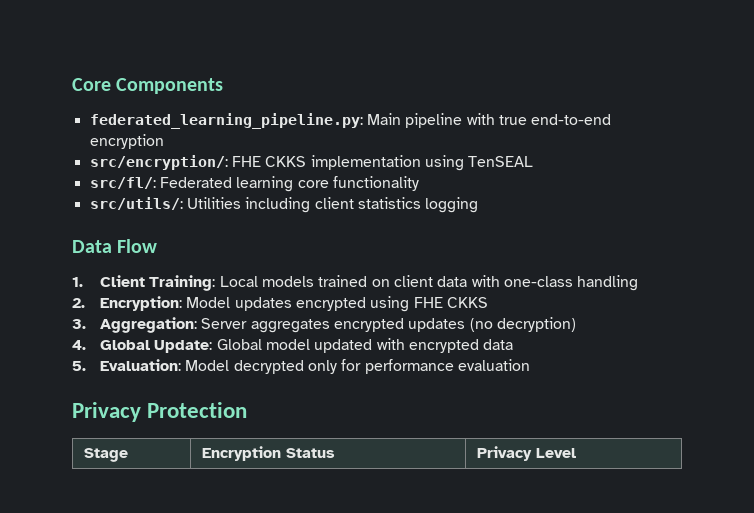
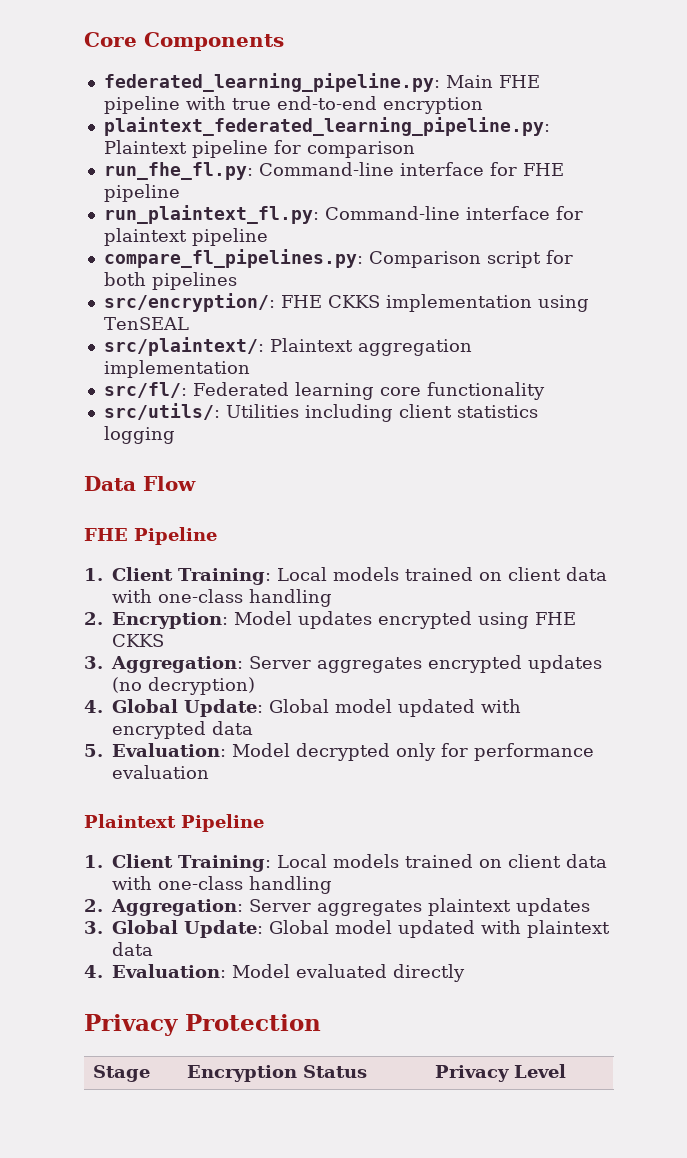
- federated_learning_pipeline.py: Main pipeline with true end-to-end encryption
+ federated_learning_pipeline.py: Main FHE pipeline with true end-to-end encryption
+ plaintext_federated_learning_pipeline.py: Plaintext pipeline for comparison
+ run_fhe_fl.py: Command-line interface for FHE pipeline
+ run_plaintext_fl.py: Command-line interface for plaintext pipeline
+ compare_fl_pipelines.py: Comparison script for both pipelines
+ src/plaintext/: Plaintext aggregation implementation
+ FHE Pipeline
+ Plaintext Pipeline
+ 1. Client Training: Local models trained on client data with one-class handling
+ 2. Aggregation: Server aggregates plaintext updates
+ 3. Global Update: Global model updated with plaintext data
+ 4. Evaluation: Model evaluated directly

